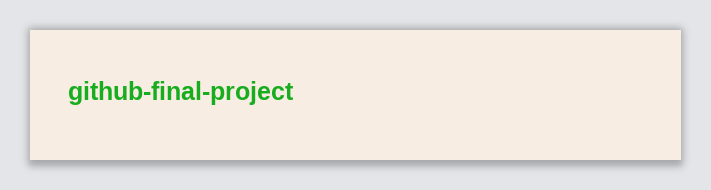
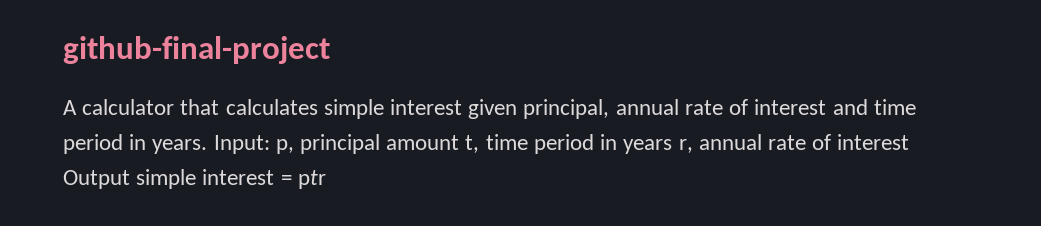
+ A calculator that calculates simple interest given principal, annual rate of interest and time period in years. Input: p, principal amount t, time period in years r, annual rate of interest Output simple interest = ptr

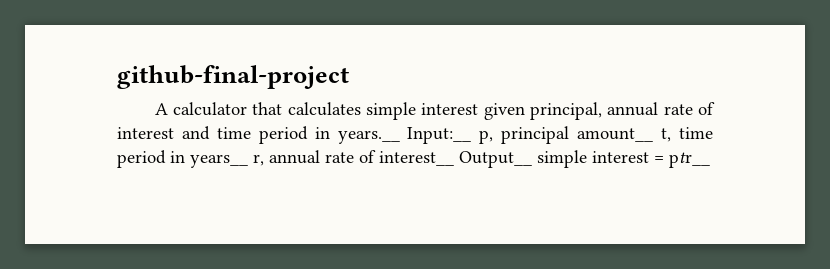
- A calculator that calculates simple interest given principal, annual rate of interest and time period in years. Input: p, principal amount t, time period in years r, annual rate of interest Output simple interest = ptr
+ A calculator that calculates simple interest given principal, annual rate of interest and time period in years.__ Input:__ p, principal amount__ t, time period in years__ r, annual rate of interest__ Output__ simple interest = ptr__

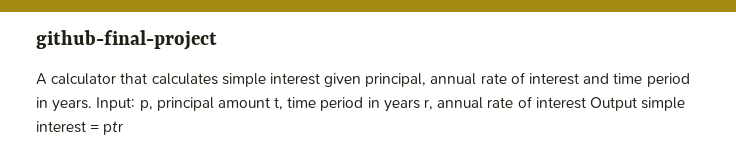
- A calculator that calculates simple interest given principal, annual rate of interest and time period in years.__ Input:__ p, principal amount__ t, time period in years__ r, annual rate of interest__ Output__ simple interest = ptr__
+ A calculator that calculates simple interest given principal, annual rate of interest and time period in years. Input: p, principal amount t, time period in years r, annual rate of interest Output simple interest = ptr

